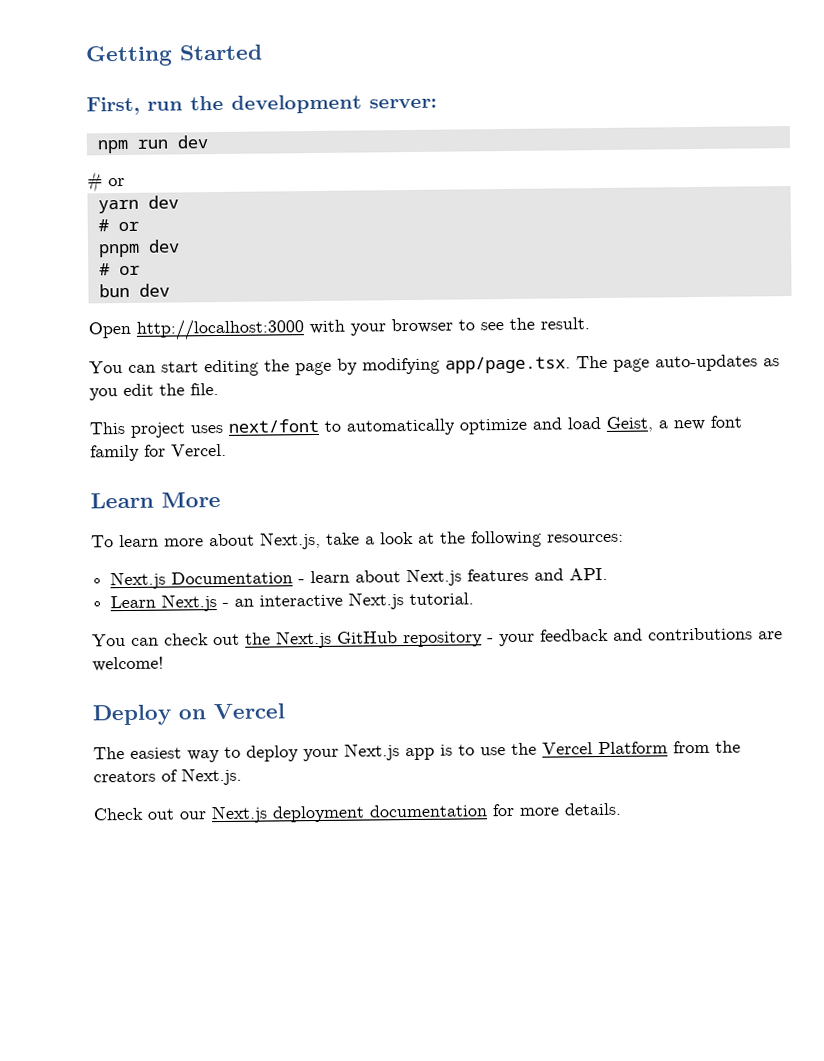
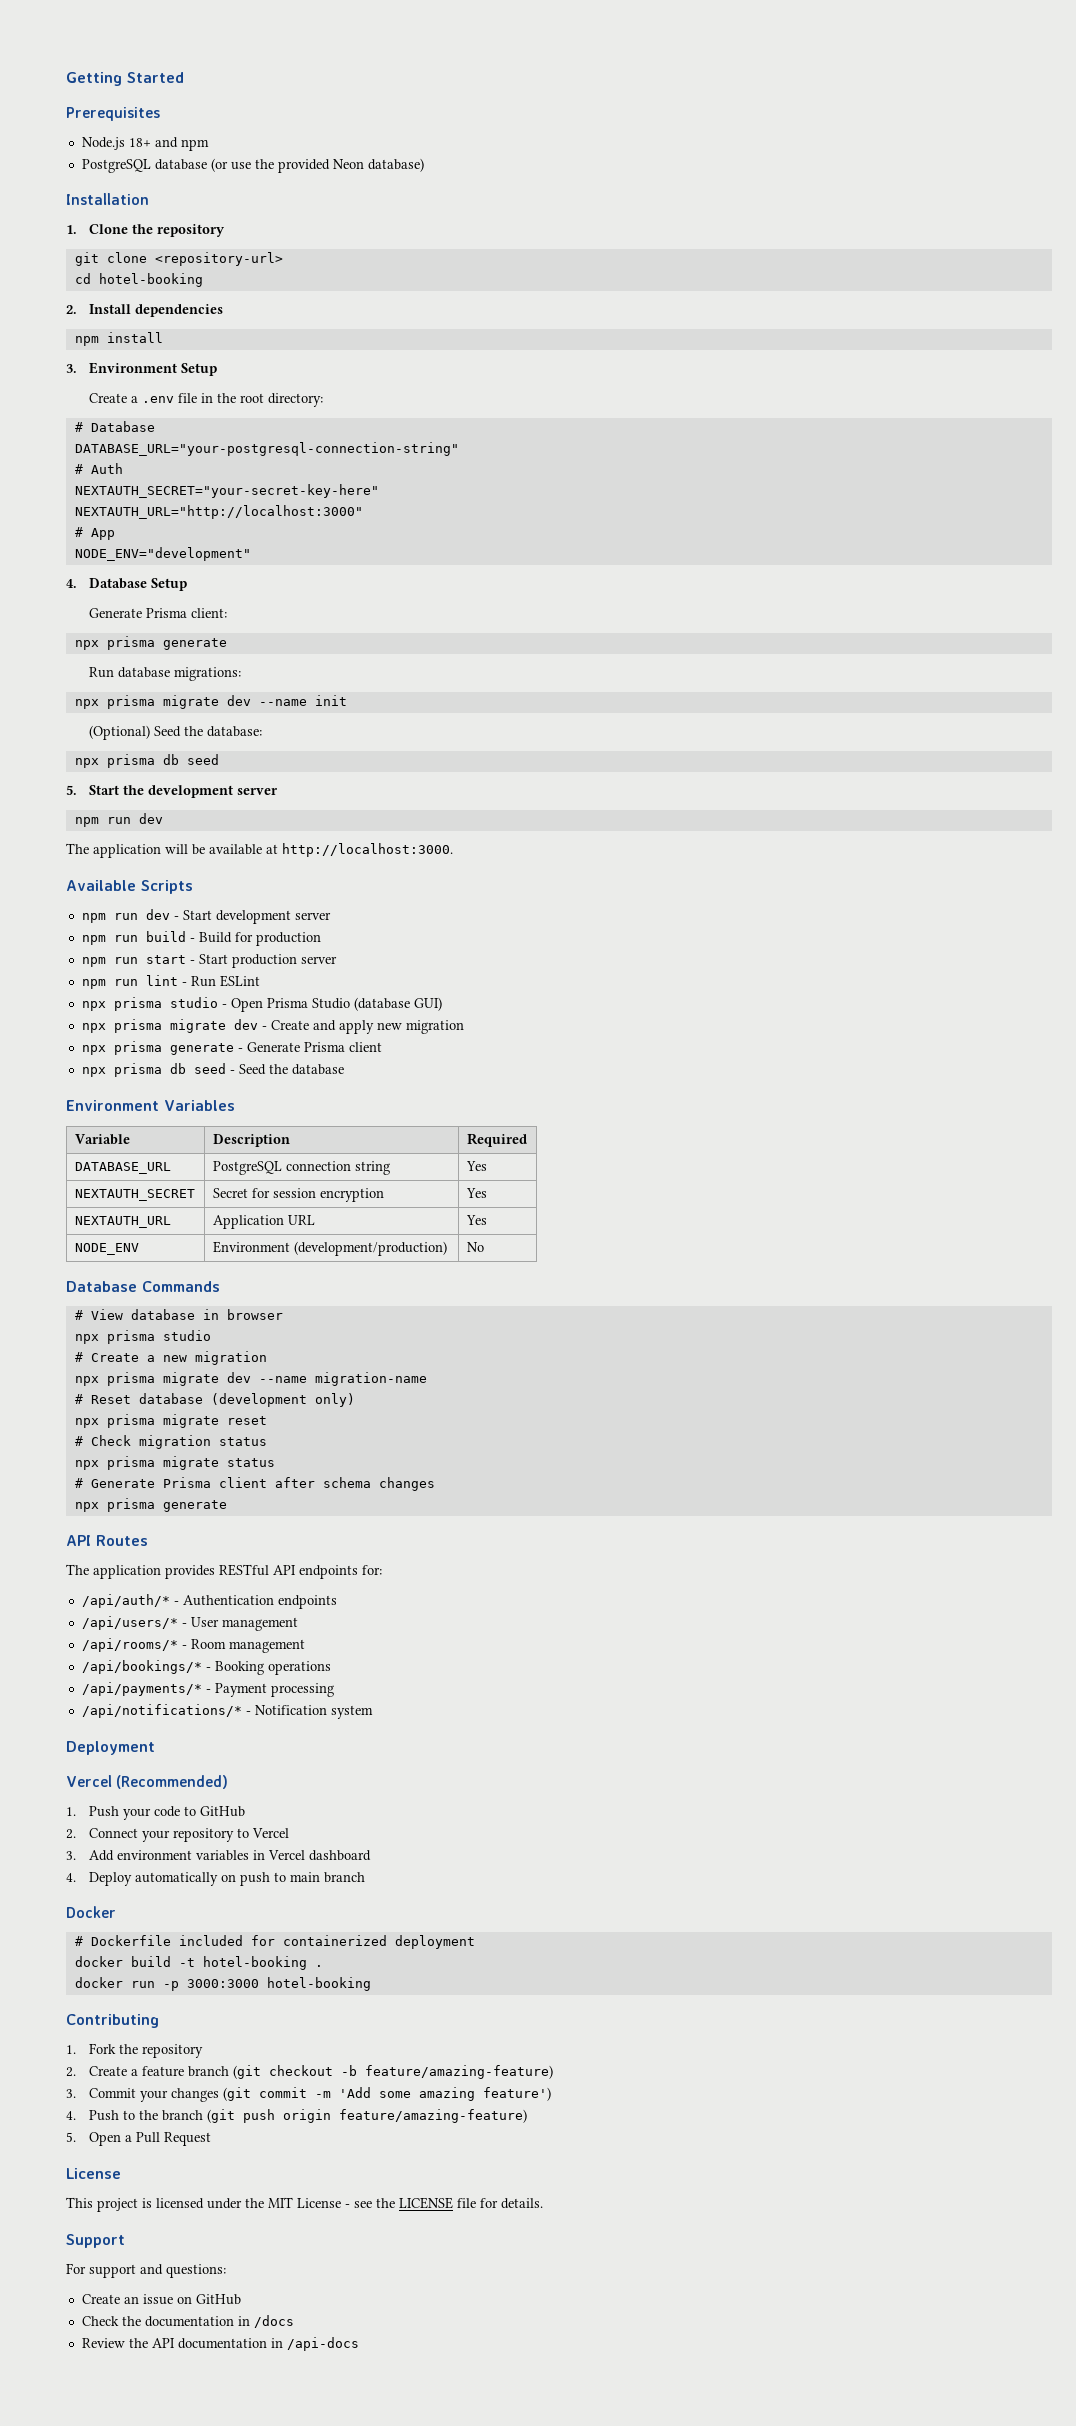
- First, run the development server:
+ Prerequisites
+ Node.js 18+ and npm
+ PostgreSQL database (or use the provided Neon database)
+ Installation
+ 1. Clone the repository
+ git clone <repository-url>
+ cd hotel-booking
+ 2. Install dependencies
+ npm install
+ 3. Environment Setup
+ Create a .env file in the root directory:
+ # Database
+ DATABASE_URL="your-postgresql-connection-string"
+ # Auth
+ NEXTAUTH_SECRET="your-secret-key-here"
+ NEXTAUTH_URL="http://localhost:3000"
+ # App
+ NODE_ENV="development"
+ 4. Database Setup
+ Generate Prisma client:
+ npx prisma generate
+ Run database migrations:
+ npx prisma migrate dev --name init
+ (Optional) Seed the database:
+ npx prisma db seed
+ 5. Start the development server
  npm run dev
- # or
- yarn dev
- # or
- pnpm dev
- # or
- bun dev
- Open http://localhost:3000 with your browser to see the result.
- You can start editing the page by modifying app/page.tsx. The page auto-updates as you edit the file.
- This project uses next/font to automatically optimize and load Geist, a new font family for Vercel.
- Learn More
- To learn more about Next.js, take a look at the following resources:
- Next.js Documentation - learn about Next.js features and API.
- Learn Next.js - an interactive Next.js tutorial.
- You can check out the Next.js GitHub repository - your feedback and contributions are welcome!
- Deploy on Vercel
- The easiest way to deploy your Next.js app is to use the Vercel Platform from the creators of Next.js.
- Check out our Next.js deployment documentation for more details.
+ The application will be available at http://localhost:3000.
+ Available Scripts
+ npm run dev - Start development server
+ npm run build - Build for production
+ npm run start - Start production server
+ npm run lint - Run ESLint
+ npx prisma studio - Open Prisma Studio (database GUI)
+ npx prisma migrate dev - Create and apply new migration
+ npx prisma generate - Generate Prisma client
+ npx prisma db seed - Seed the database
+ Environment Variables
+ Variable | Description | Required
+ DATABASE_URL | PostgreSQL connection string | Yes
+ NEXTAUTH_SECRET | Secret for session encryption | Yes
+ NEXTAUTH_URL | Application URL | Yes
+ NODE_ENV | Environment (development/production) | No
+ Database Commands
+ # View database in browser
+ npx prisma studio
+ # Create a new migration
+ npx prisma migrate dev --name migration-name
+ # Reset database (development only)
+ npx prisma migrate reset
+ # Check migration status
+ npx prisma migrate status
+ # Generate Prisma client after schema changes
+ npx prisma generate
+ API Routes
+ The application provides RESTful API endpoints for:
+ /api/auth/* - Authentication endpoints
+ /api/users/* - User management
+ /api/rooms/* - Room management
+ /api/bookings/* - Booking operations
+ /api/payments/* - Payment processing
+ /api/notifications/* - Notification system
+ Deployment
+ Vercel (Recommended)
+ 1. Push your code to GitHub
+ 2. Connect your repository to Vercel
+ 3. Add environment variables in Vercel dashboard
+ 4. Deploy automatically on push to main branch
+ Docker
+ # Dockerfile included for containerized deployment
+ docker build -t hotel-booking .
+ docker run -p 3000:3000 hotel-booking
+ Contributing
+ 1. Fork the repository
+ 2. Create a feature branch (git checkout -b feature/amazing-feature)
+ 3. Commit your changes (git commit -m 'Add some amazing feature')
+ 4. Push to the branch (git push origin feature/amazing-feature)
+ 5. Open a Pull Request
+ License
+ This project is licensed under the MIT License - see the LICENSE file for details.
+ Support
+ For support and questions:
+ Create an issue on GitHub
+ Check the documentation in /docs
+ Review the API documentation in /api-docs

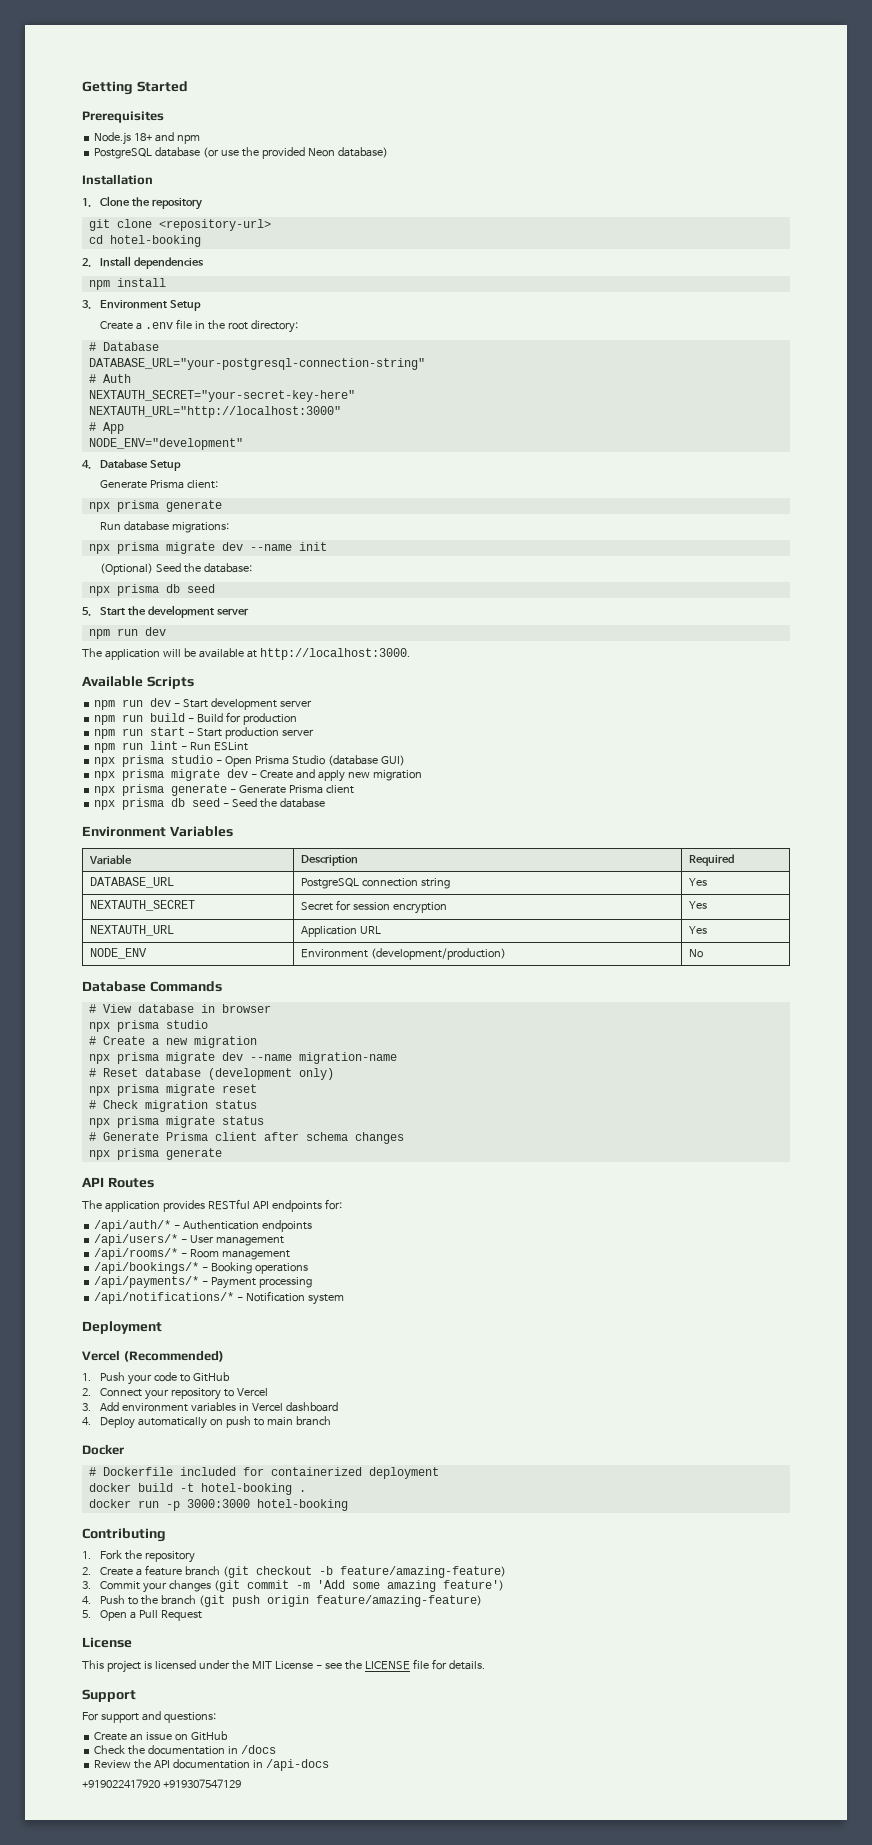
+ +919022417920 +919307547129

